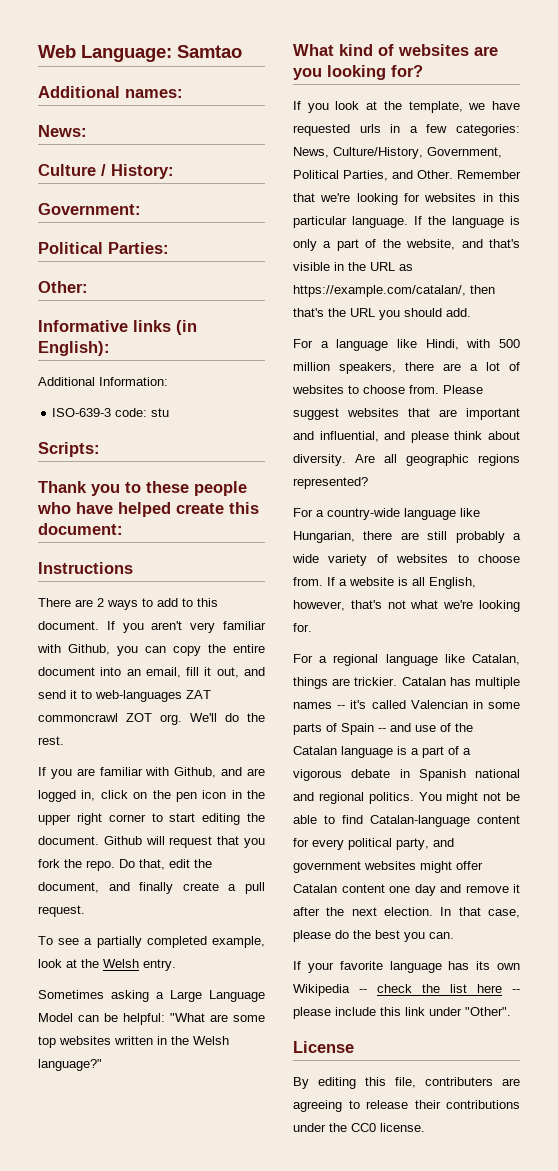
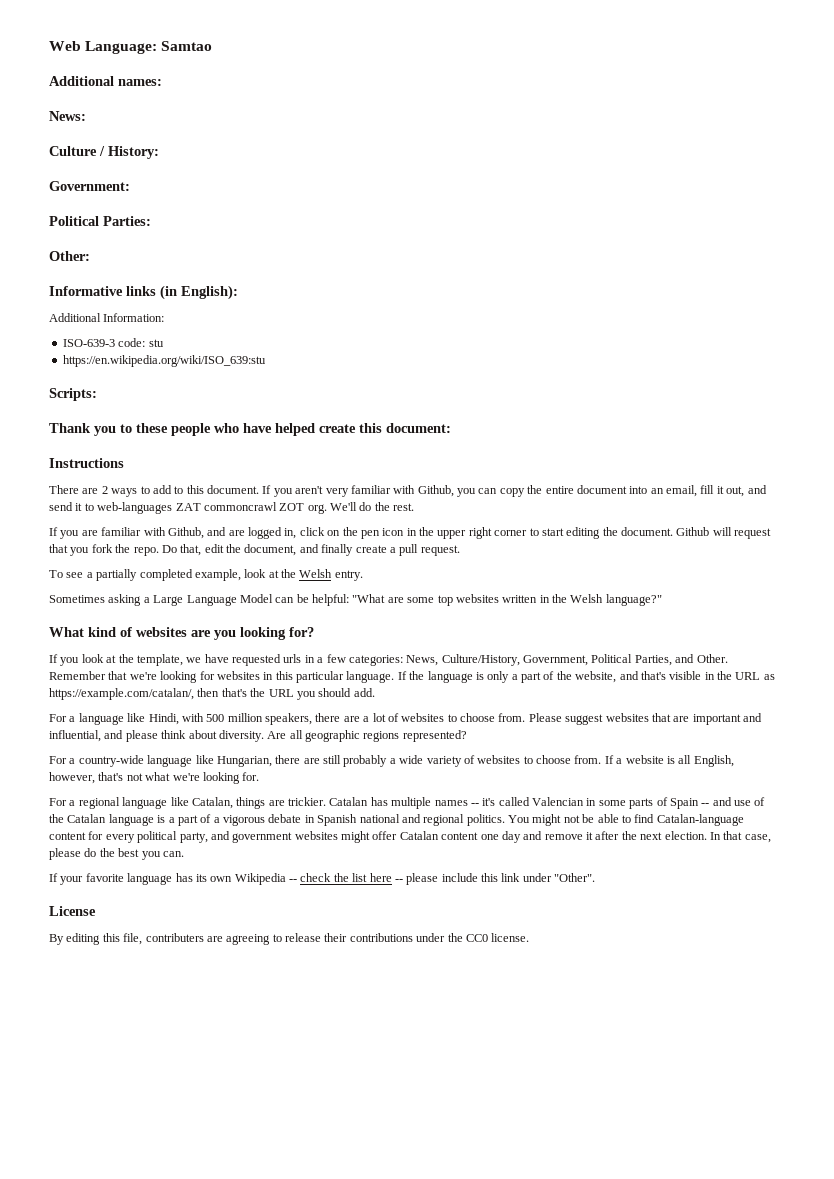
+ https://en.wikipedia.org/wiki/ISO_639:stu

